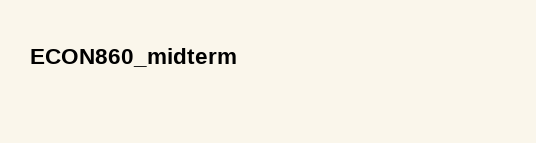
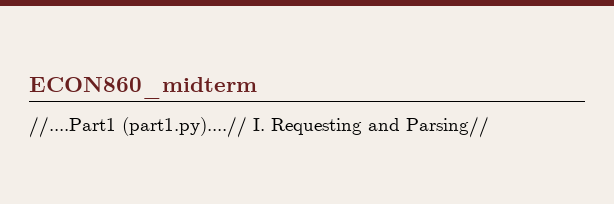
+ //....Part1 (part1.py)....// I. Requesting and Parsing//

